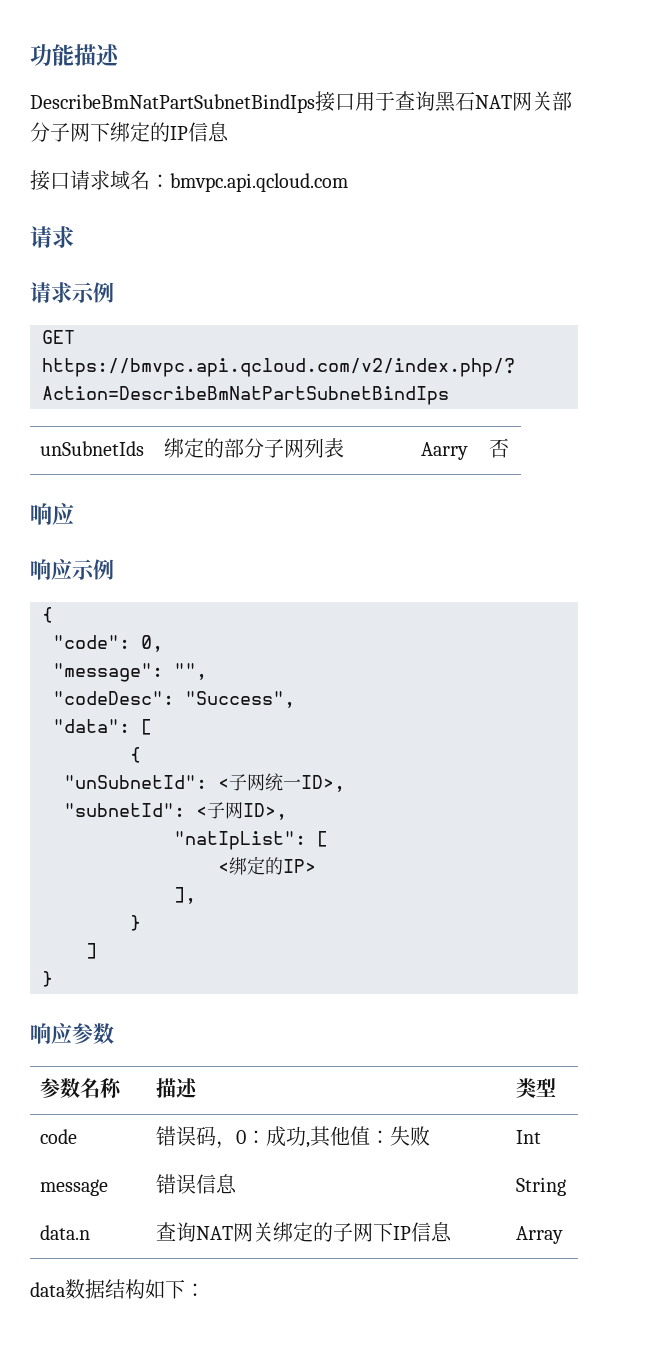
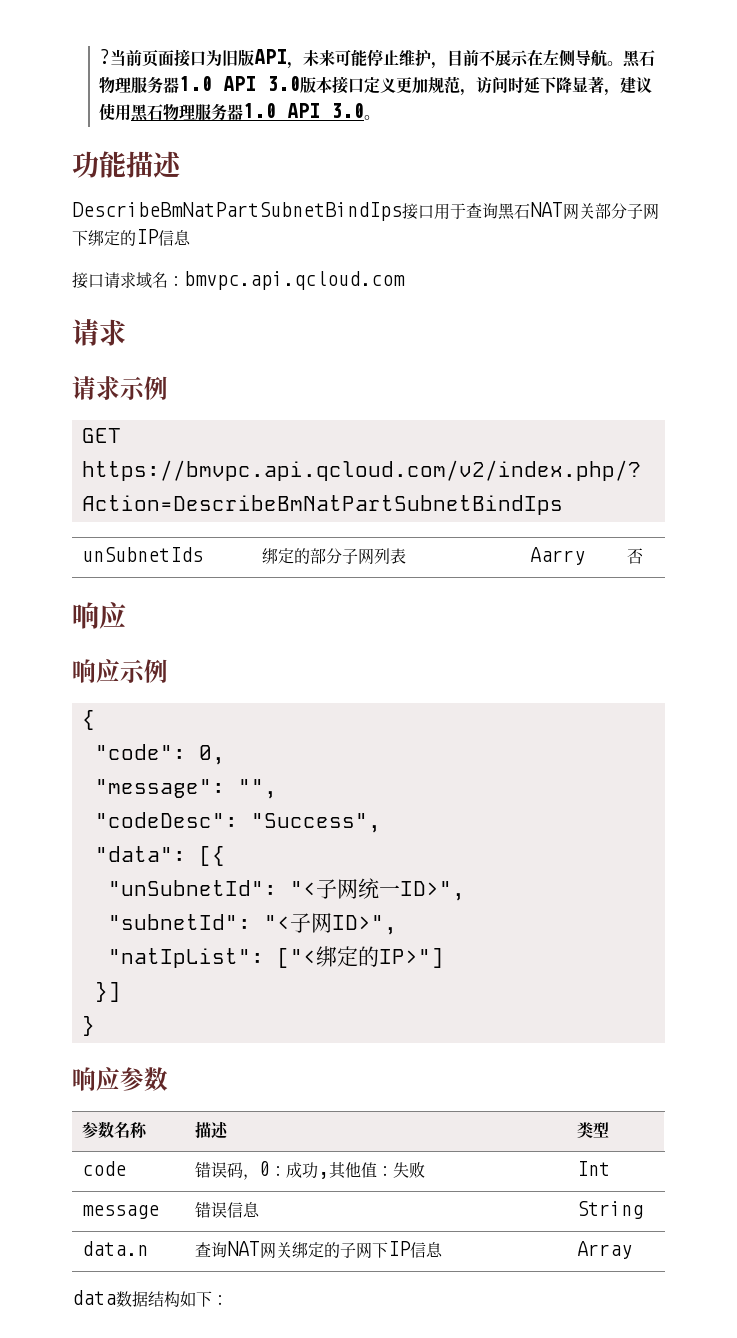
+ ?当前页面接口为旧版API，未来可能停止维护，目前不展示在左侧导航。黑石物理服务器1.0 API 3.0版本接口定义更加规范，访问时延下降显著，建议使用黑石物理服务器1.0 API 3.0。
- "data": [
- {
+ "data": [{
- "unSubnetId": <子网统一ID>,
+ "unSubnetId": "<子网统一ID>",
- "subnetId": <子网ID>,
- "natIpList": [
- <绑定的IP>
- ],
- }
- ]
+ "subnetId": "<子网ID>",
+ "natIpList": ["<绑定的IP>"]
+ }]

